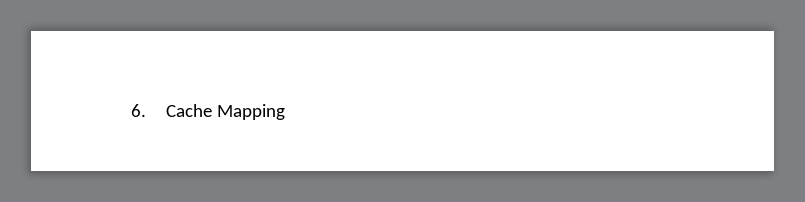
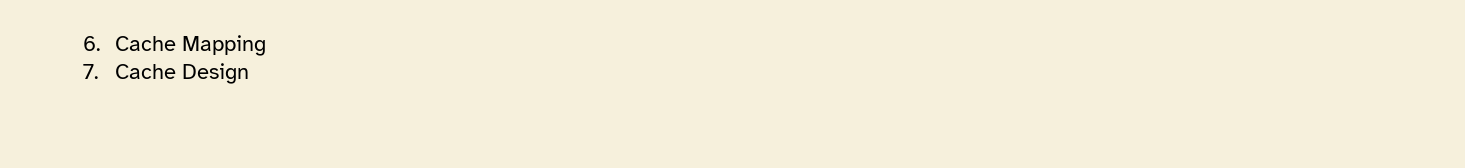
+ 7. Cache Design

